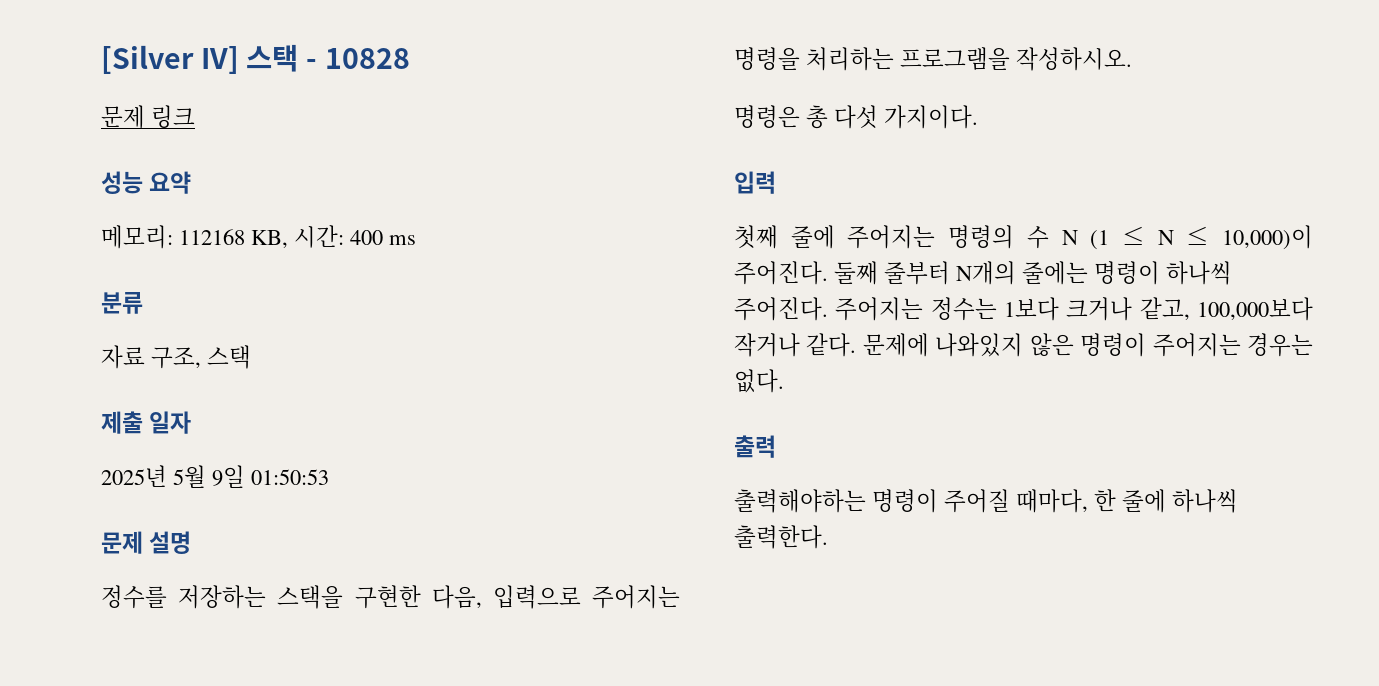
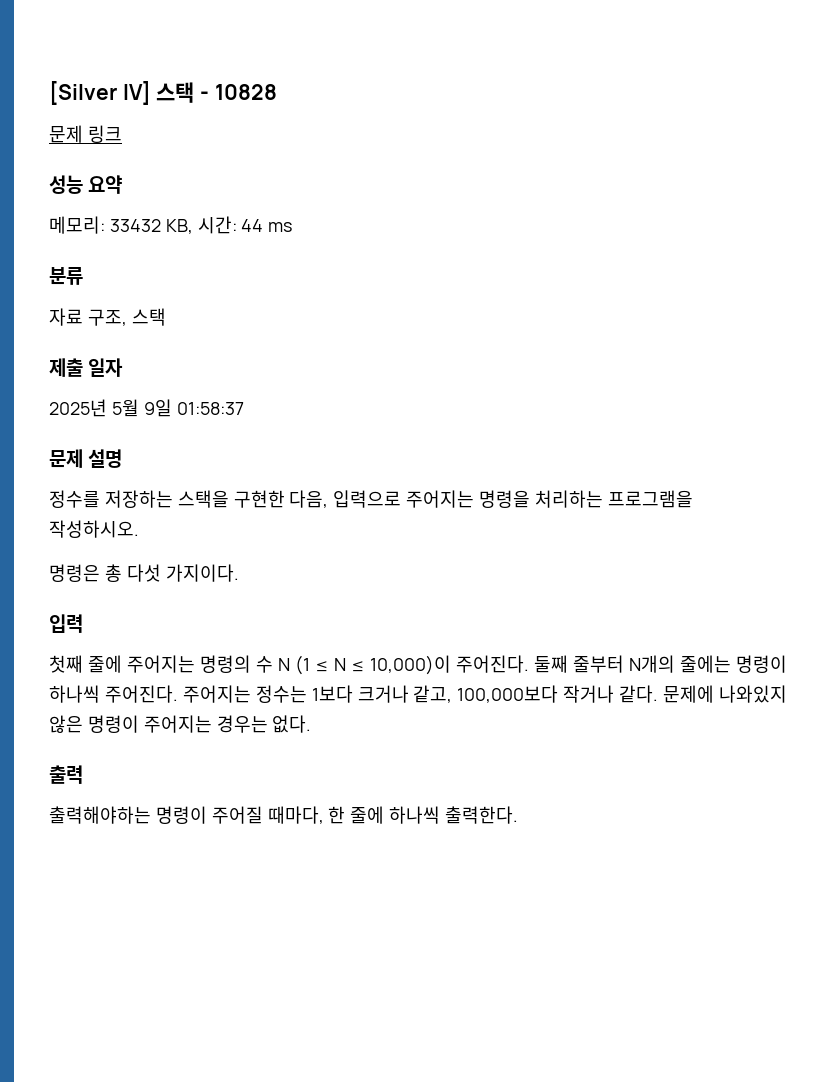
- 메모리: 112168 KB, 시간: 400 ms
+ 메모리: 33432 KB, 시간: 44 ms
- 2025년 5월 9일 01:50:53
+ 2025년 5월 9일 01:58:37

